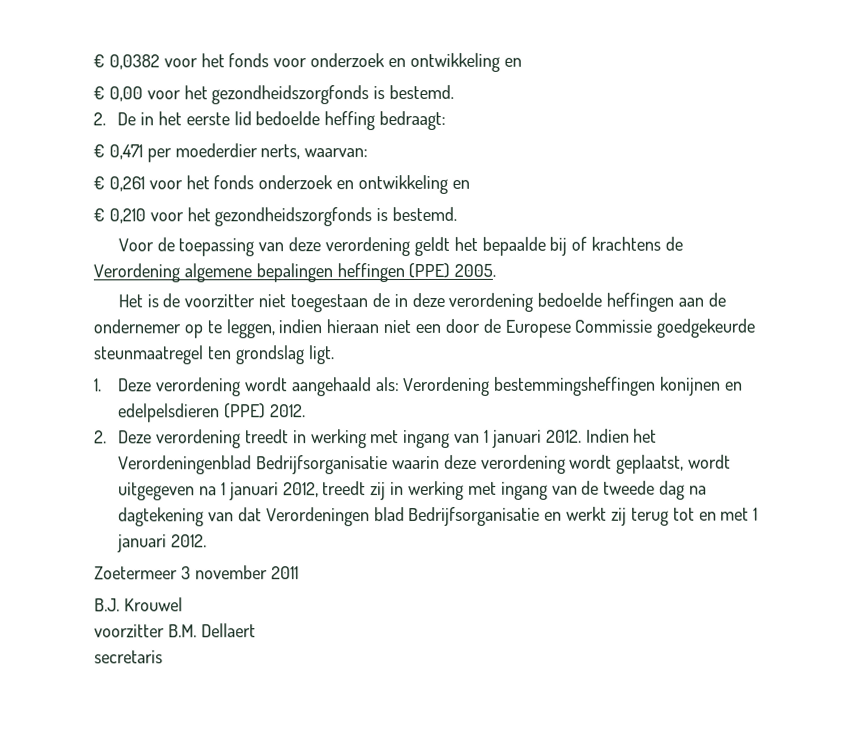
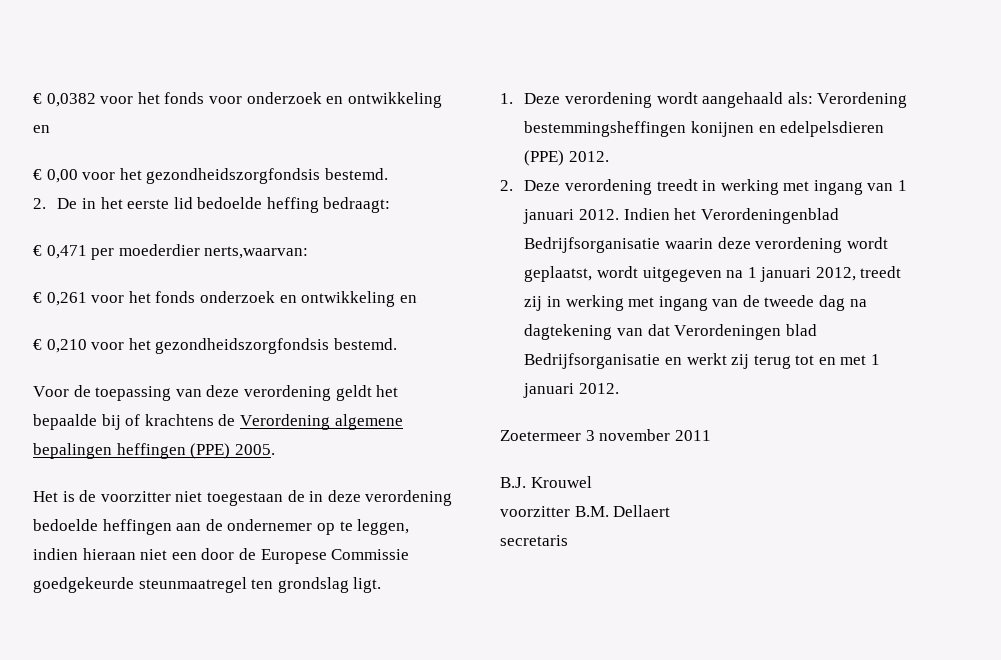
- € 0,00 voor het gezondheidszorgfonds is bestemd.
+ € 0,00 voor het gezondheidszorgfondsis bestemd.
- € 0,471 per moederdier nerts, waarvan:
+ € 0,471 per moederdier nerts,waarvan:
- € 0,210 voor het gezondheidszorgfonds is bestemd.
+ € 0,210 voor het gezondheidszorgfondsis bestemd.

